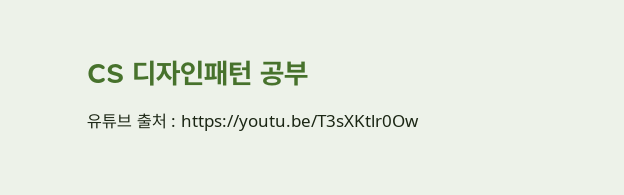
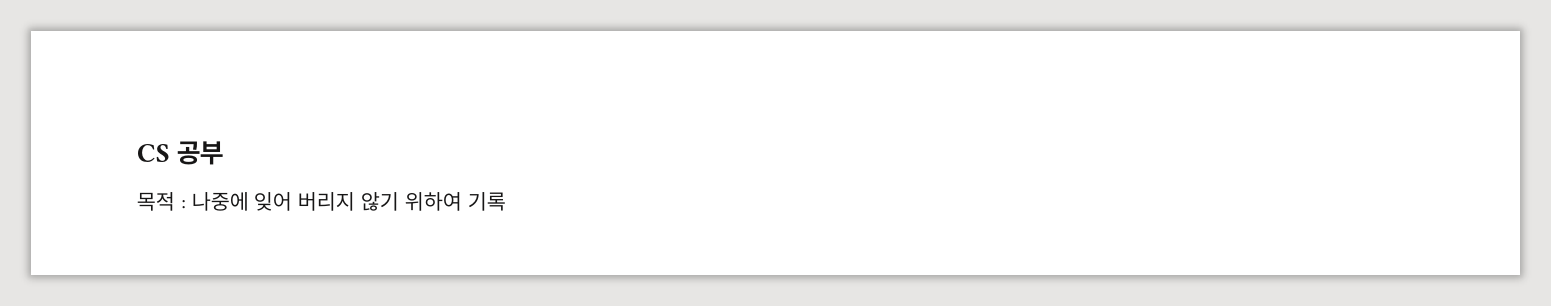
- CS 디자인패턴 공부
+ CS 공부
- 유튜브 출처 : https://youtu.be/T3sXKtlr0Ow
+ 목적 : 나중에 잊어 버리지 않기 위하여 기록

